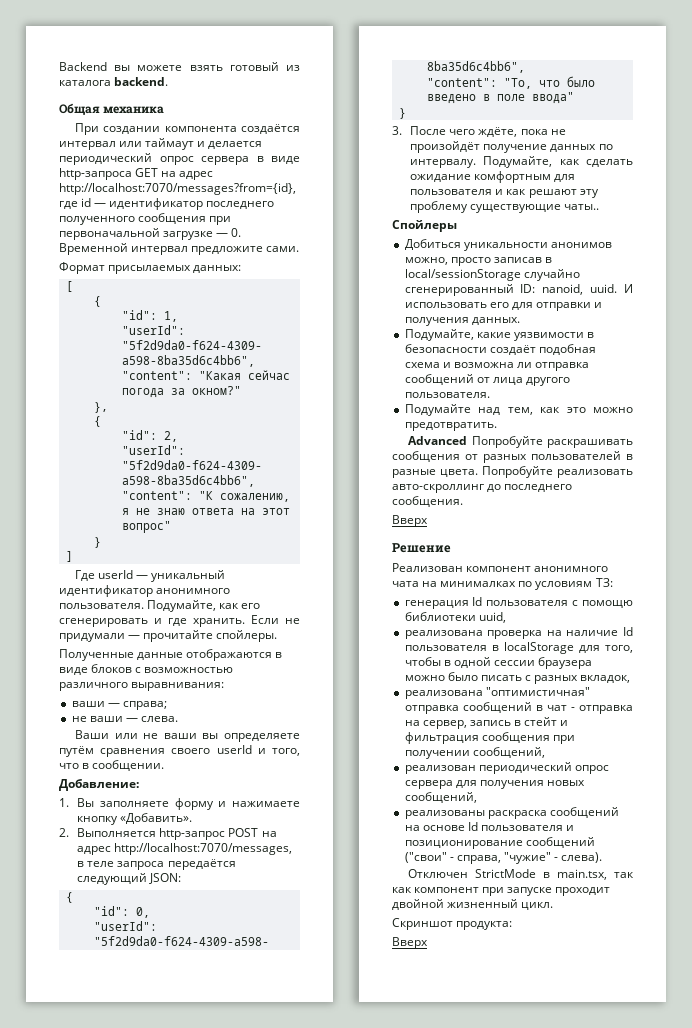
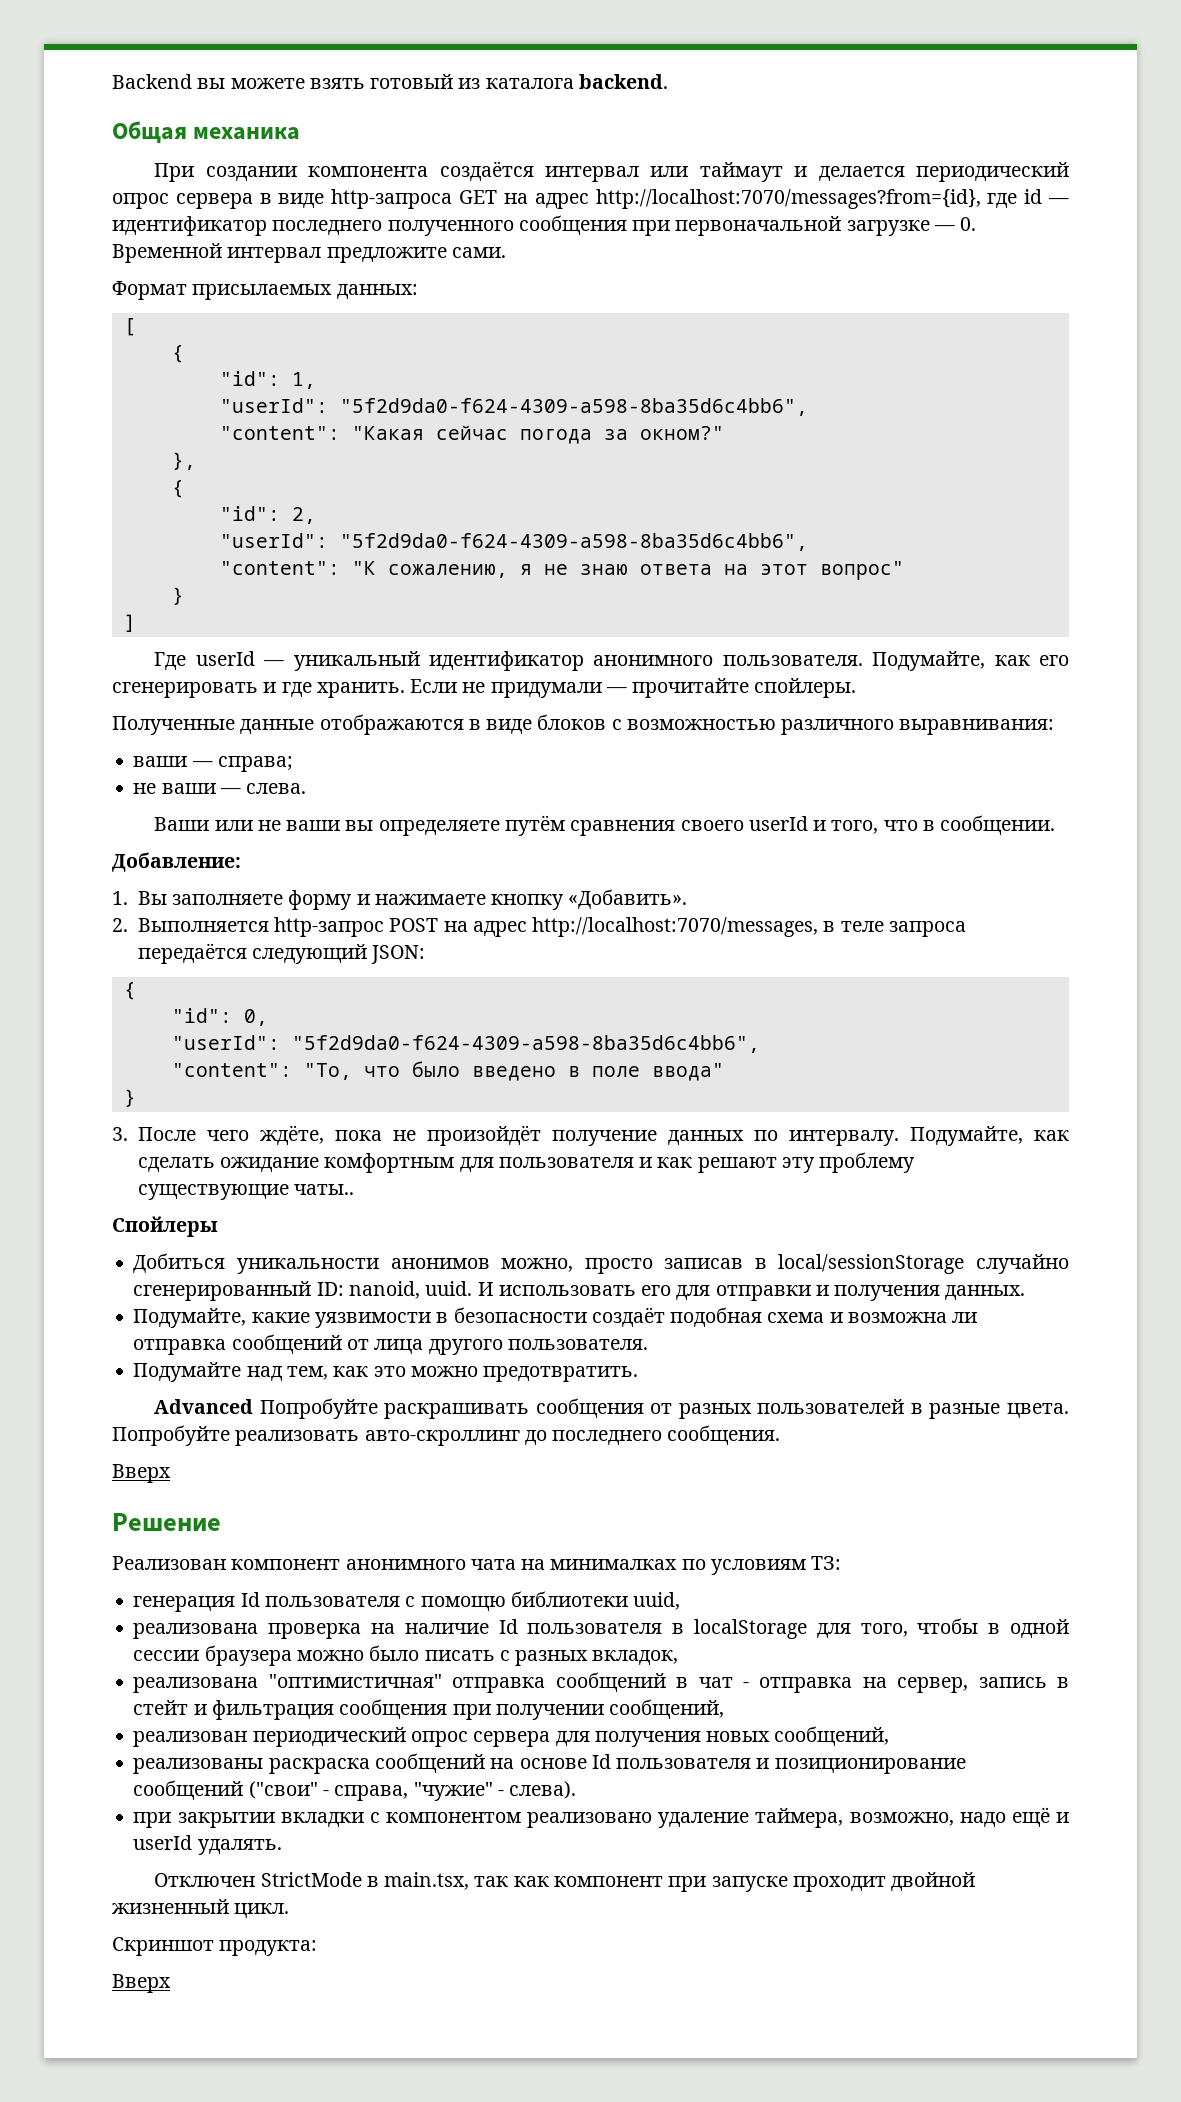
+ при закрытии вкладки с компонентом реализовано удаление таймера, возможно, надо ещё и userId удалять.

